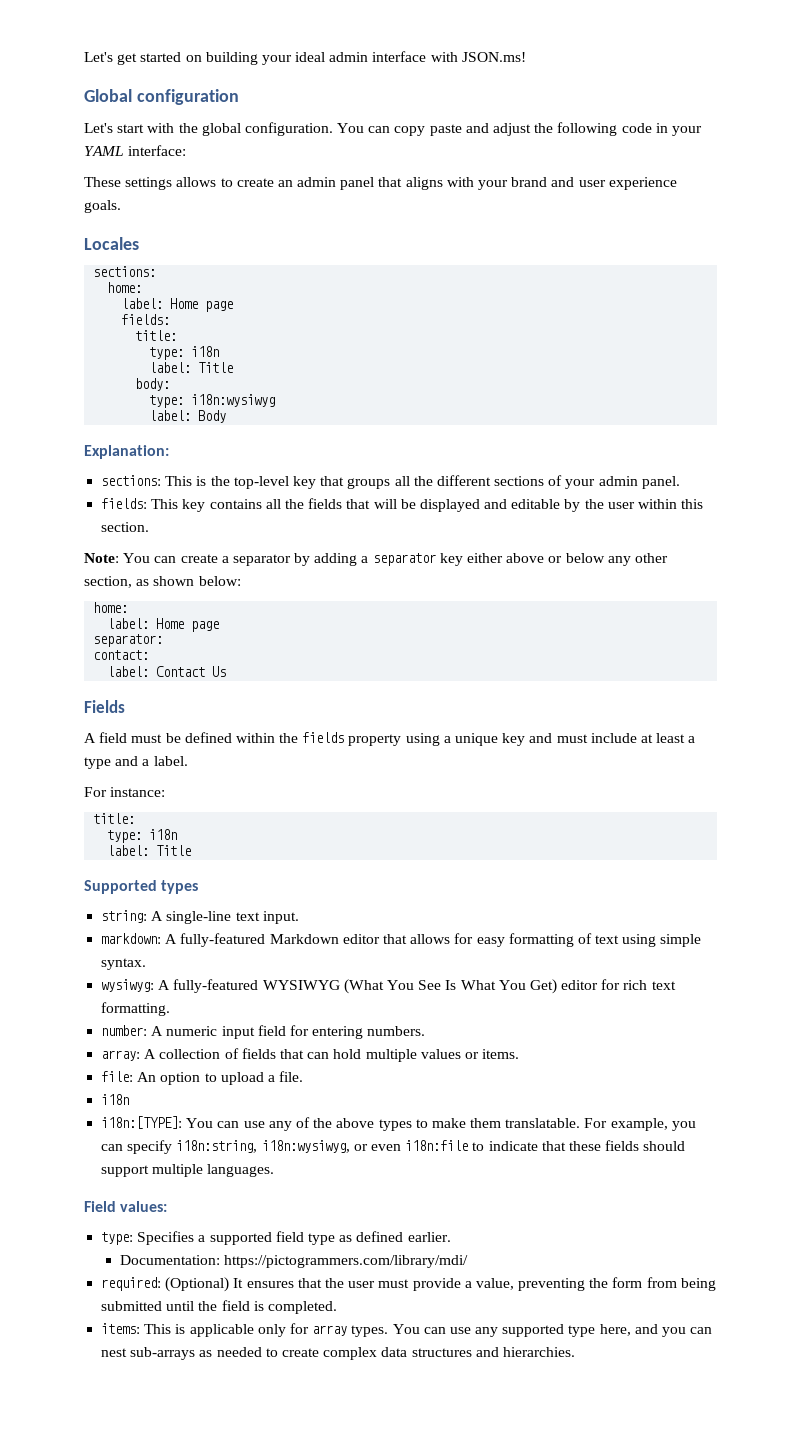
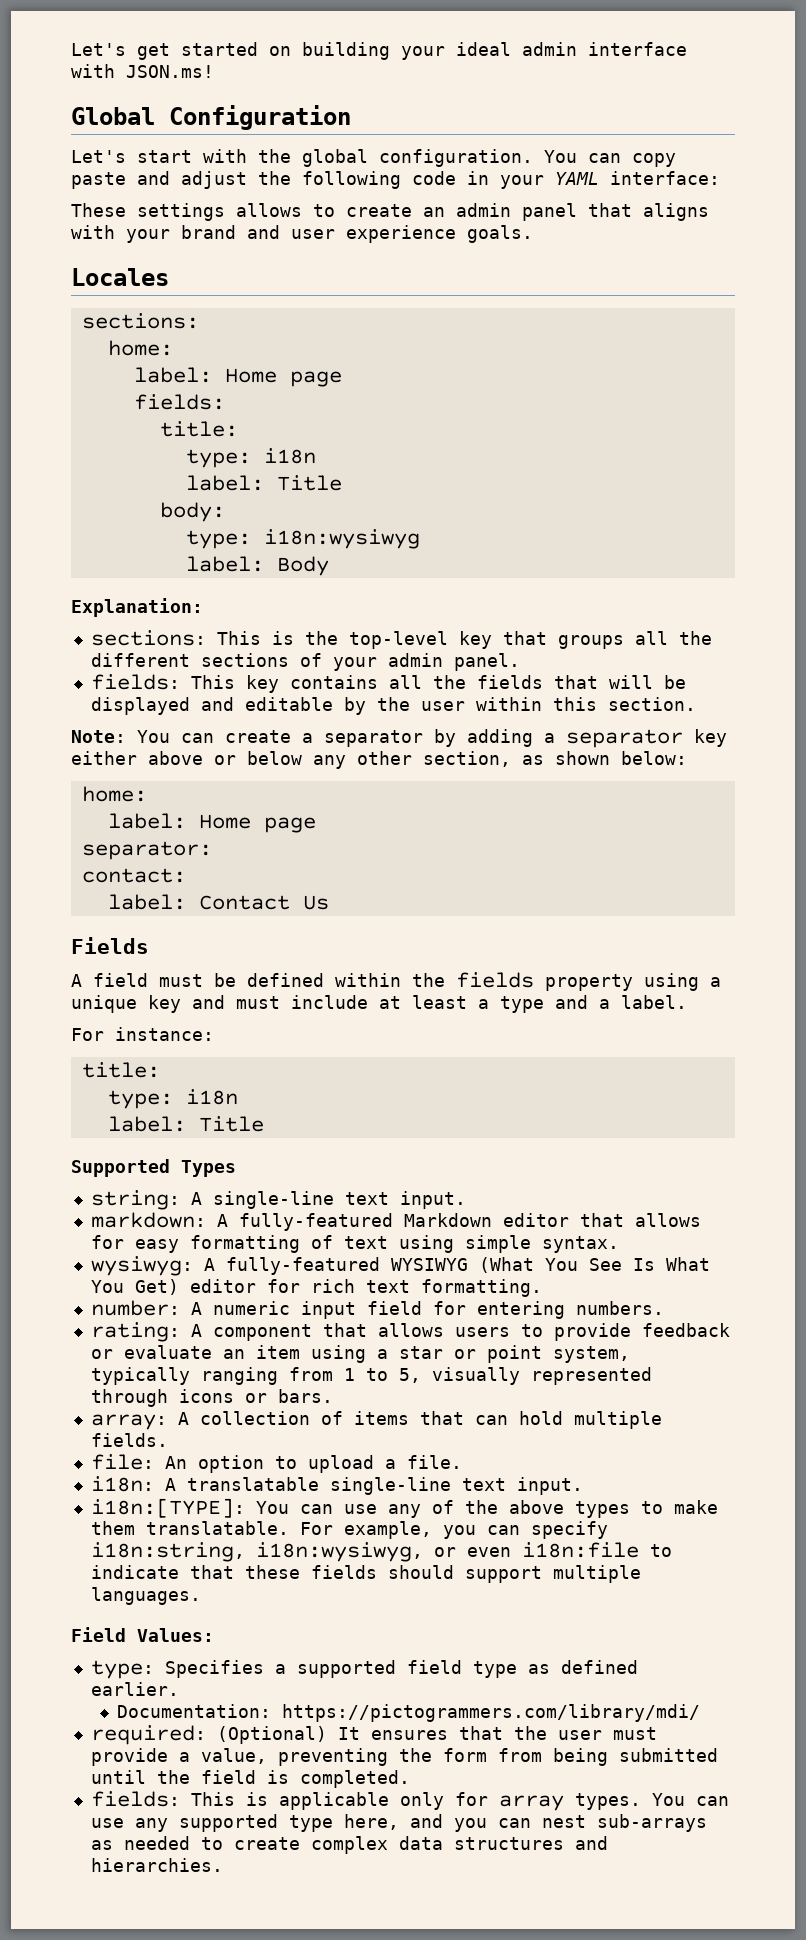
- Global configuration
+ Global Configuration
- Supported types
+ Supported Types
+ rating: A component that allows users to provide feedback or evaluate an item using a star or point system, typically ranging from 1 to 5, visually represented through icons or bars.
- array: A collection of fields that can hold multiple values or items.
+ array: A collection of items that can hold multiple fields.
  file: An option to upload a file.
- i18n
+ i18n: A translatable single-line text input.
- Field values:
+ Field Values:
- items: This is applicable only for array types.
+ fields: This is applicable only for array types.

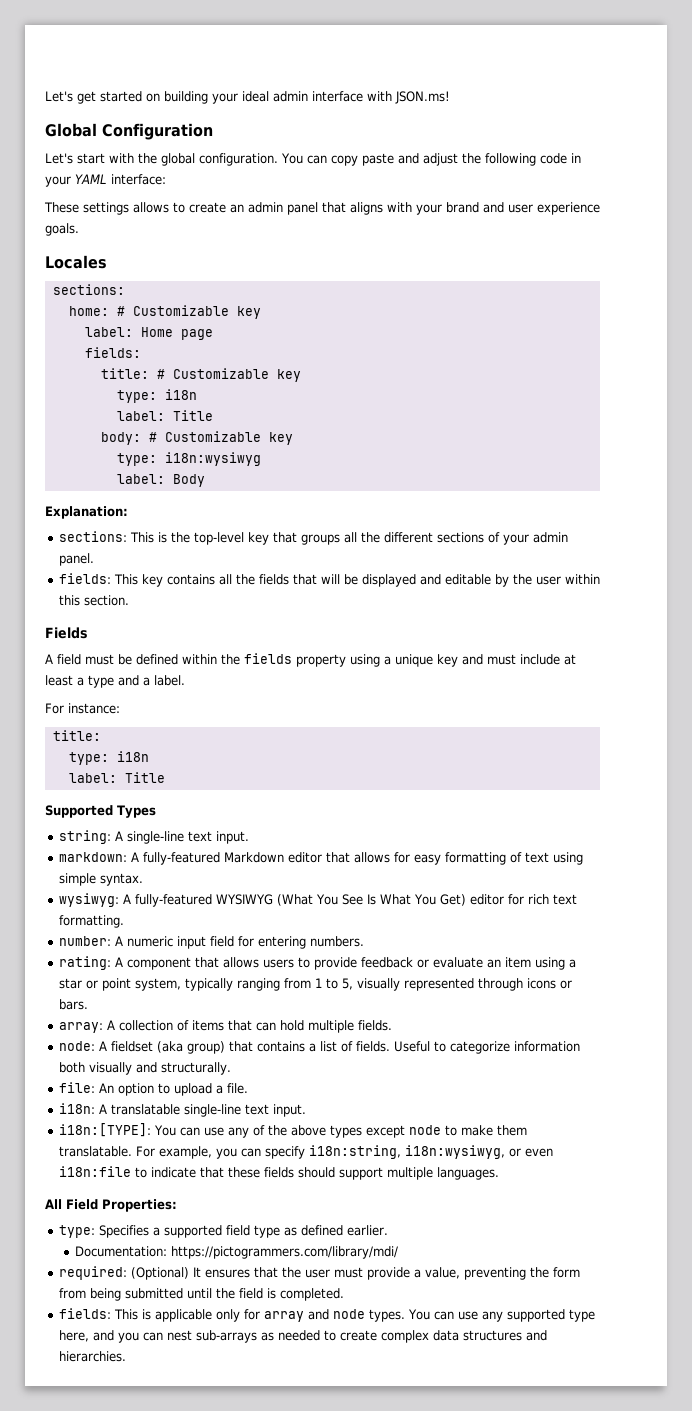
  Locales
  sections:
- home:
+ home: # Customizable key
  label: Home page
  fields:
- title:
+ title: # Customizable key
- body:
+ body: # Customizable key
- Note: You can create a separator by adding a separator key either above or below any other section, as shown below:
- home:
- label: Home page
- separator:
- contact:
- label: Contact Us
+ node: A fieldset (aka group) that contains a list of fields. Useful to categorize information both visually and structurally.
- i18n:[TYPE]: You can use any of the above types to make them translatable.
+ i18n:[TYPE]: You can use any of the above types except node to make them translatable.
- Field Values:
+ All Field Properties:
- fields: This is applicable only for array types.
+ fields: This is applicable only for array and node types.

